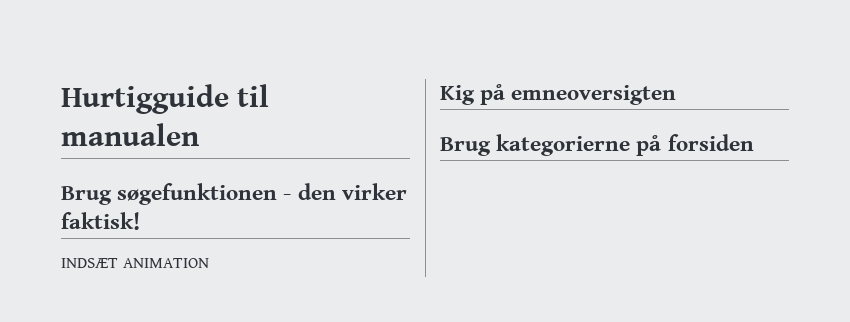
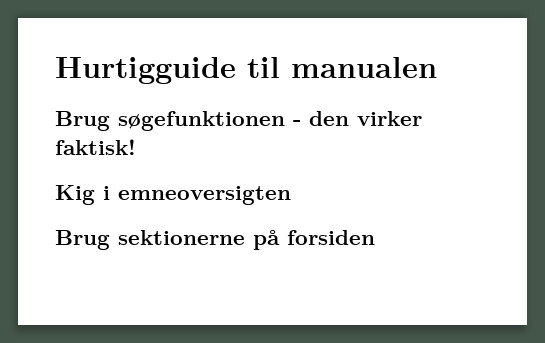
- INDSÆT ANIMATION
- Kig på emneoversigten
+ Kig i emneoversigten
- Brug kategorierne på forsiden
+ Brug sektionerne på forsiden

